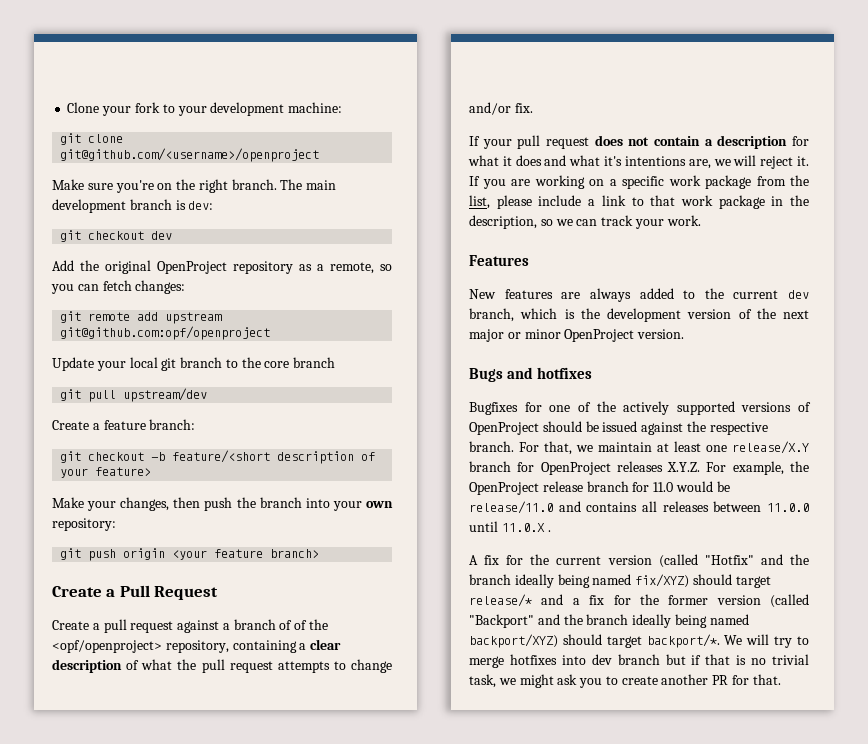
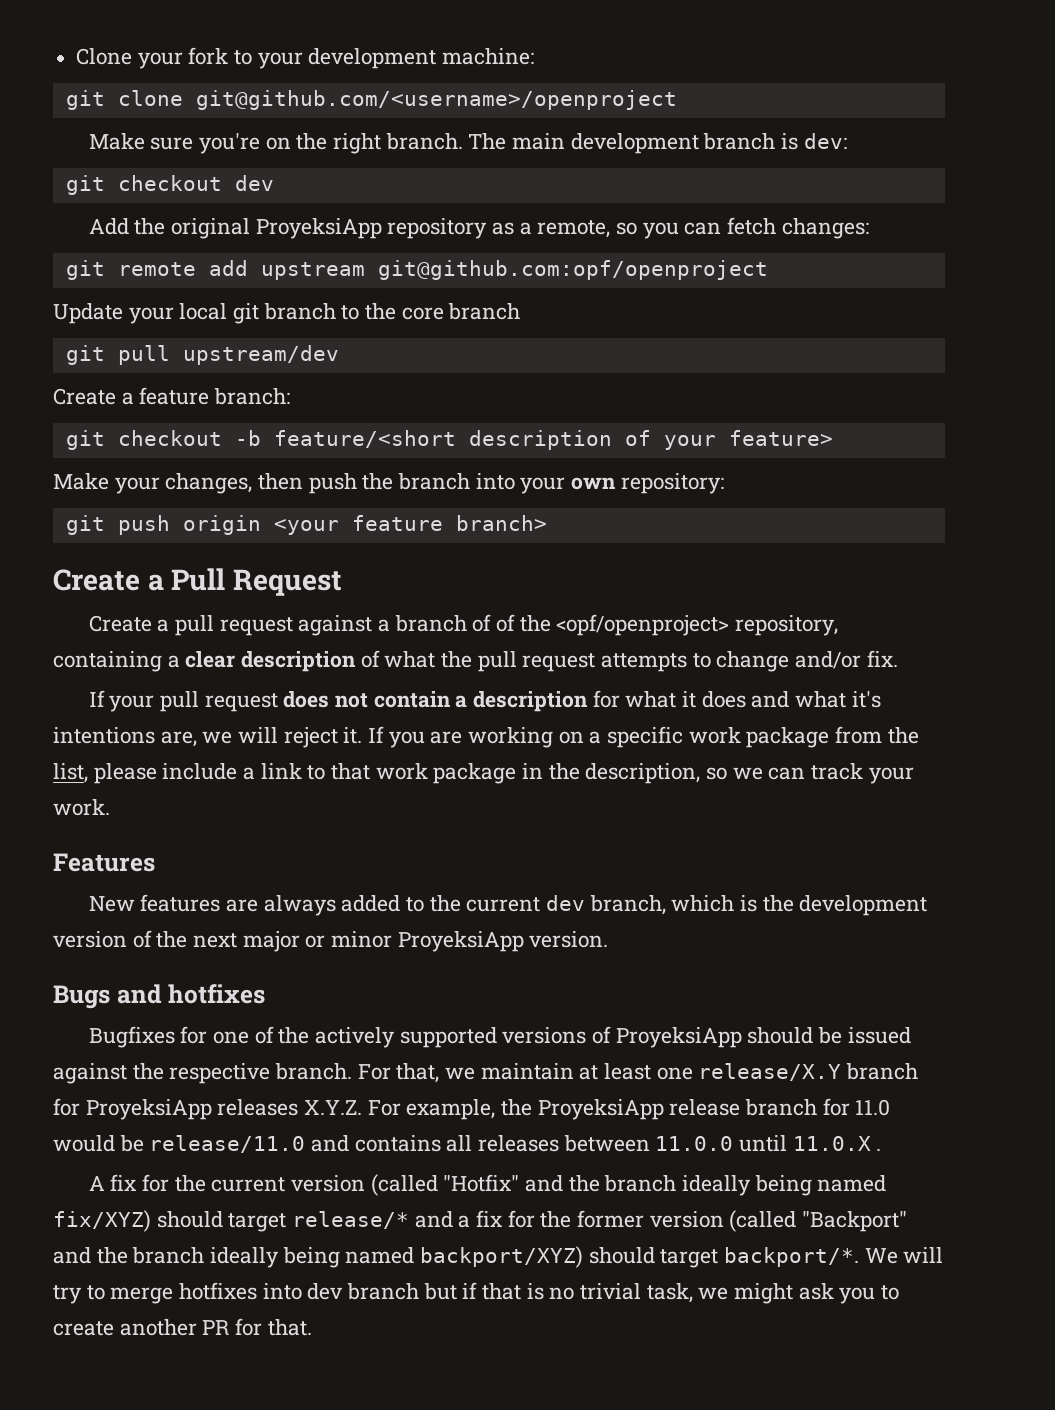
- Add the original OpenProject repository as a remote, so you can fetch changes:
+ Add the original ProyeksiApp repository as a remote, so you can fetch changes:
- New features are always added to the current dev branch, which is the development version of the next major or minor OpenProject version.
+ New features are always added to the current dev branch, which is the development version of the next major or minor ProyeksiApp version.
- Bugfixes for one of the actively supported versions of OpenProject should be issued against the respective branch.
+ Bugfixes for one of the actively supported versions of ProyeksiApp should be issued against the respective branch.
- For that, we maintain at least one release/X.Y branch for OpenProject releases X.Y.Z. For example, the OpenProject release branch for 11.0 would be release/11.0 and contains all releases between 11.0.0 until 11.0.X .
+ For that, we maintain at least one release/X.Y branch for ProyeksiApp releases X.Y.Z. For example, the ProyeksiApp release branch for 11.0 would be release/11.0 and contains all releases between 11.0.0 until 11.0.X .

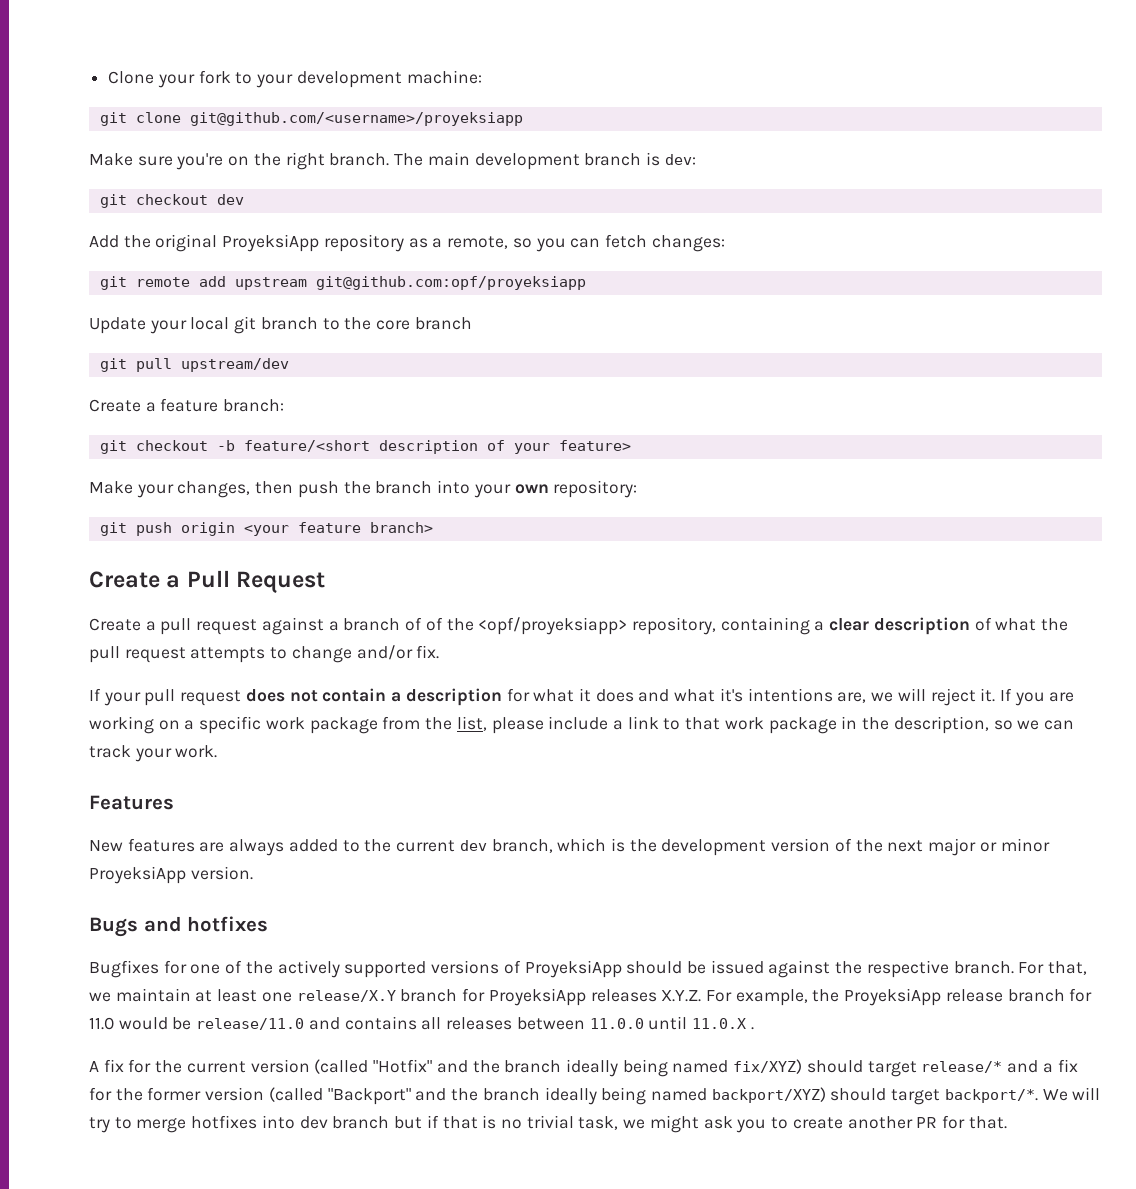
- git clone git@github.com/<username>/openproject
+ git clone git@github.com/<username>/proyeksiapp
- git remote add upstream git@github.com:opf/openproject
+ git remote add upstream git@github.com:opf/proyeksiapp
- Create a pull request against a branch of of the <opf/openproject> repository, containing a clear description of what the pull request attempts to change and/or fix.
+ Create a pull request against a branch of of the <opf/proyeksiapp> repository, containing a clear description of what the pull request attempts to change and/or fix.

